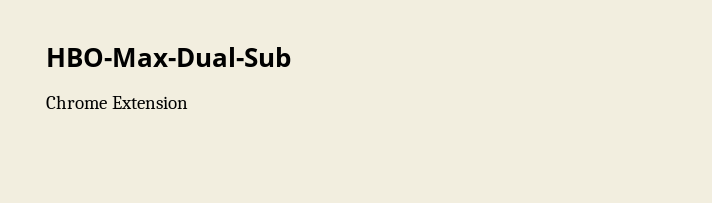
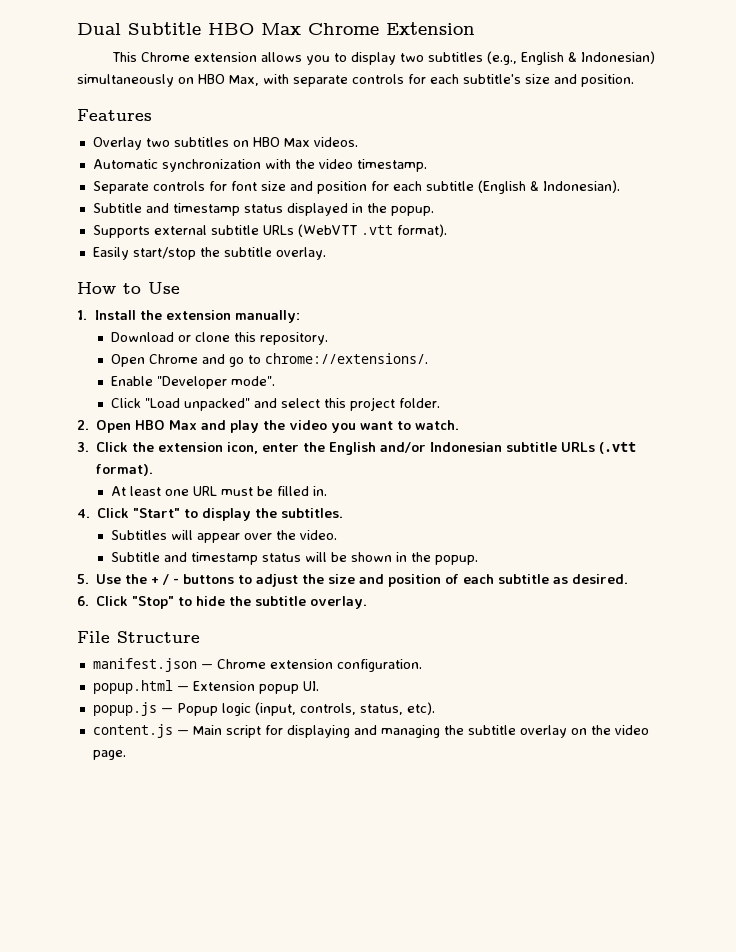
- HBO-Max-Dual-Sub
- Chrome Extension
+ Dual Subtitle HBO Max Chrome Extension
+ This Chrome extension allows you to display two subtitles (e.g., English & Indonesian) simultaneously on HBO Max, with separate controls for each subtitle's size and position.
+ Features
+ Overlay two subtitles on HBO Max videos.
+ Automatic synchronization with the video timestamp.
+ Separate controls for font size and position for each subtitle (English & Indonesian).
+ Subtitle and timestamp status displayed in the popup.
+ Supports external subtitle URLs (WebVTT .vtt format).
+ Easily start/stop the subtitle overlay.
+ How to Use
+ 1. Install the extension manually:
+ Download or clone this repository.
+ Open Chrome and go to chrome://extensions/.
+ Enable "Developer mode".
+ Click "Load unpacked" and select this project folder.
+ 2. Open HBO Max and play the video you want to watch.
+ 3. Click the extension icon, enter the English and/or Indonesian subtitle URLs (.vtt format).
+ At least one URL must be filled in.
+ 4. Click "Start" to display the subtitles.
+ Subtitles will appear over the video.
+ Subtitle and timestamp status will be shown in the popup.
+ 5. Use the + / - buttons to adjust the size and position of each subtitle as desired.
+ 6. Click "Stop" to hide the subtitle overlay.
+ File Structure
+ manifest.json — Chrome extension configuration.
+ popup.html — Extension popup UI.
+ popup.js — Popup logic (input, controls, status, etc).
+ content.js — Main script for displaying and managing the subtitle overlay on the video page.

